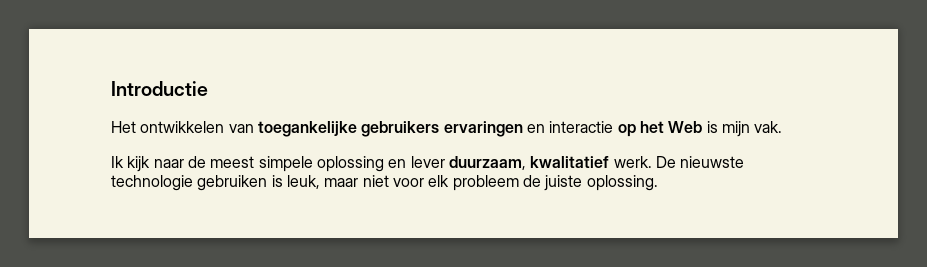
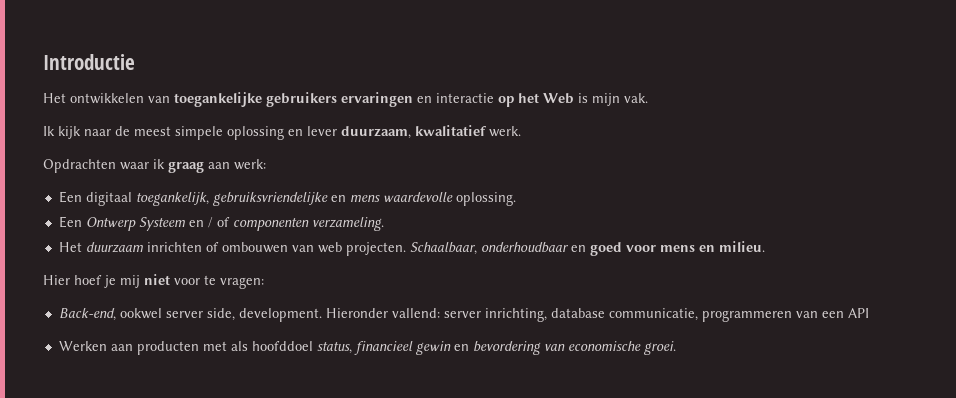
- Ik kijk naar de meest simpele oplossing en lever duurzaam, kwalitatief werk. De nieuwste technologie gebruiken is leuk, maar niet voor elk probleem de juiste oplossing.
+ Ik kijk naar de meest simpele oplossing en lever duurzaam, kwalitatief werk.
+ Opdrachten waar ik graag aan werk:
+ Een digitaal toegankelijk, gebruiksvriendelijke en mens waardevolle oplossing.
+ Een Ontwerp Systeem en / of componenten verzameling.
+ Het duurzaam inrichten of ombouwen van web projecten. Schaalbaar, onderhoudbaar en goed voor mens en milieu.
+ Hier hoef je mij niet voor te vragen:
+ Back-end, ookwel server side, development. Hieronder vallend: server inrichting, database communicatie, programmeren van een API
+ Werken aan producten met als hoofddoel status, financieel gewin en bevordering van economische groei.

